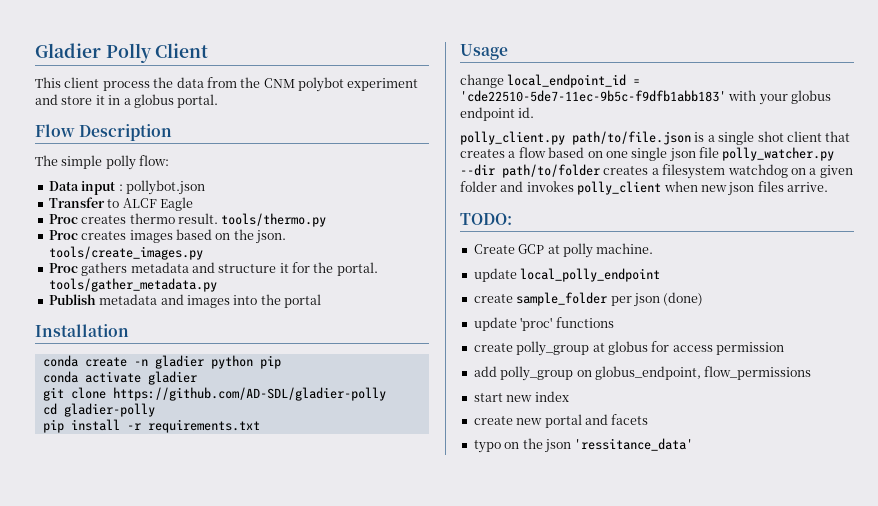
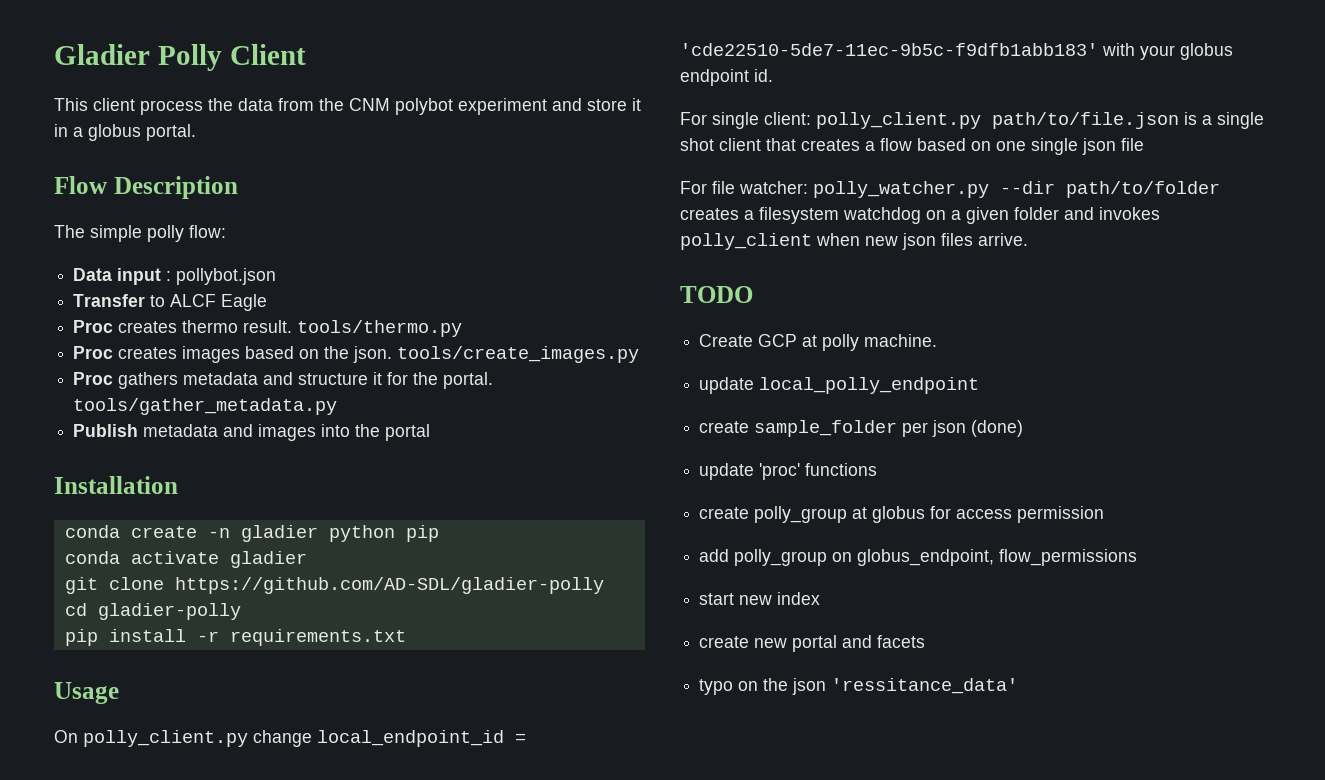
- change local_endpoint_id = 'cde22510-5de7-11ec-9b5c-f9dfb1abb183' with your globus endpoint id.
+ On polly_client.py change local_endpoint_id = 'cde22510-5de7-11ec-9b5c-f9dfb1abb183' with your globus endpoint id.
- polly_client.py path/to/file.json is a single shot client that creates a flow based on one single json file polly_watcher.py --dir path/to/folder creates a filesystem watchdog on a given folder and invokes polly_client when new json files arrive.
+ For single client: polly_client.py path/to/file.json is a single shot client that creates a flow based on one single json file
+ For file watcher: polly_watcher.py --dir path/to/folder creates a filesystem watchdog on a given folder and invokes polly_client when new json files arrive.
- TODO:
+ TODO

